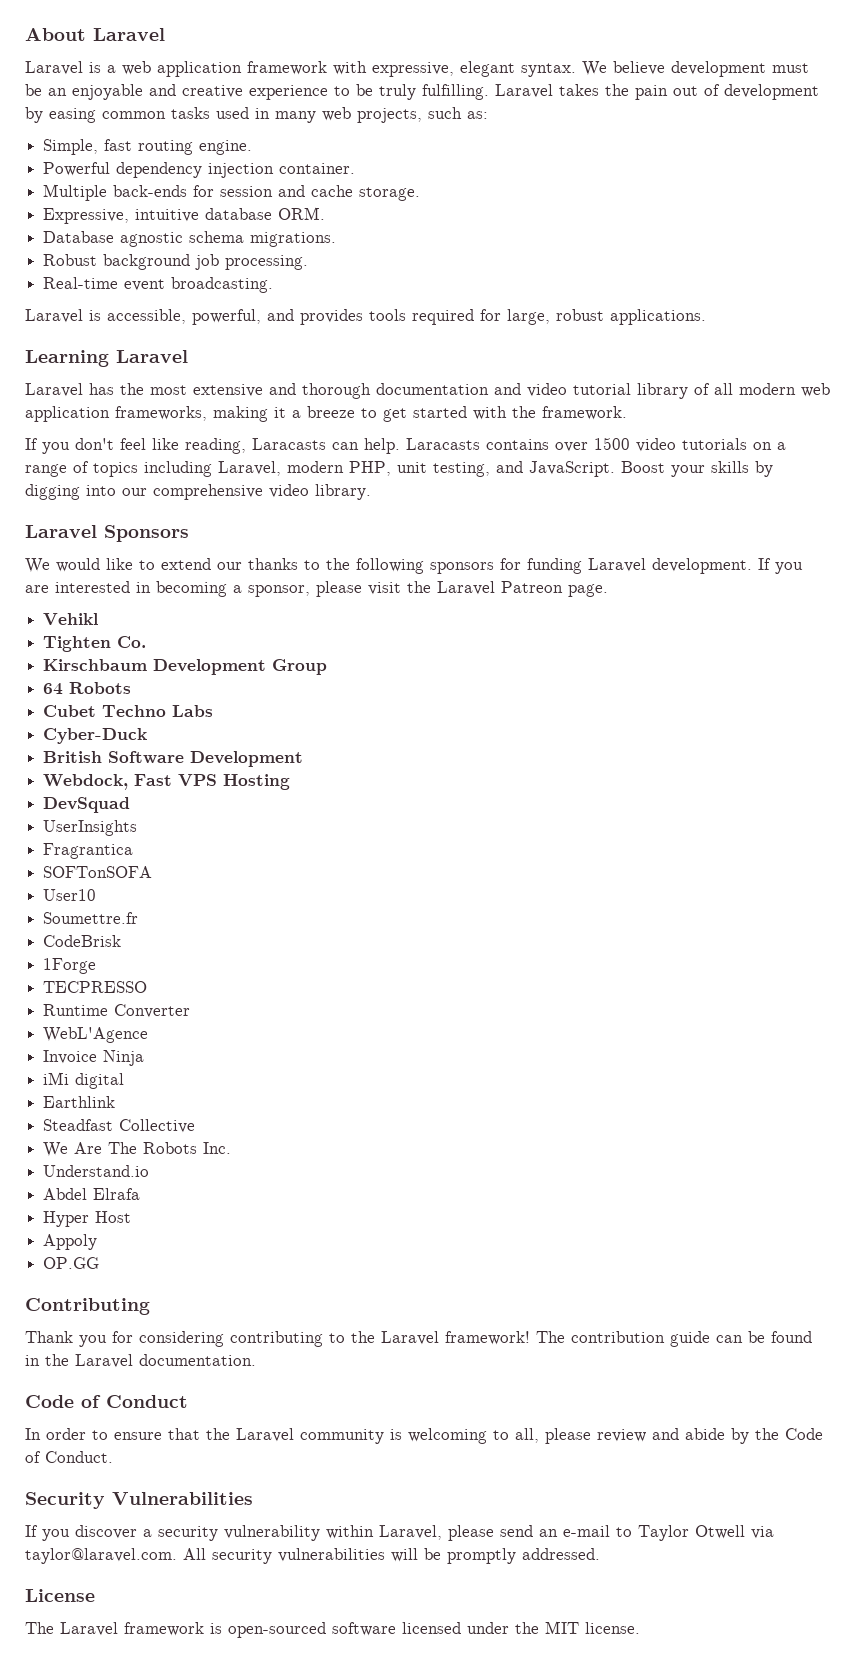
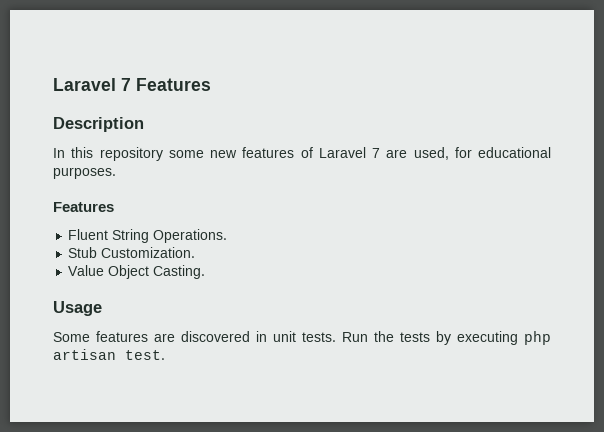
- About Laravel
- Laravel is a web application framework with expressive, elegant syntax. We believe development must be an enjoyable and creative experience to be truly fulfilling. Laravel takes the pain out of development by easing common tasks used in many web projects, such as:
- Simple, fast routing engine.
- Powerful dependency injection container.
- Multiple back-ends for session and cache storage.
- Expressive, intuitive database ORM.
- Database agnostic schema migrations.
- Robust background job processing.
- Real-time event broadcasting.
- Laravel is accessible, powerful, and provides tools required for large, robust applications.
- Learning Laravel
- Laravel has the most extensive and thorough documentation and video tutorial library of all modern web application frameworks, making it a breeze to get started with the framework.
- If you don't feel like reading, Laracasts can help. Laracasts contains over 1500 video tutorials on a range of topics including Laravel, modern PHP, unit testing, and JavaScript. Boost your skills by digging into our comprehensive video library.
- Laravel Sponsors
- We would like to extend our thanks to the following sponsors for funding Laravel development. If you are interested in becoming a sponsor, please visit the Laravel Patreon page.
- Vehikl
- Tighten Co.
- Kirschbaum Development Group
- 64 Robots
- Cubet Techno Labs
- Cyber-Duck
- British Software Development
- Webdock, Fast VPS Hosting
- DevSquad
- UserInsights
- Fragrantica
- SOFTonSOFA
- User10
- Soumettre.fr
- CodeBrisk
- 1Forge
- TECPRESSO
- Runtime Converter
- WebL'Agence
- Invoice Ninja
- iMi digital
- Earthlink
- Steadfast Collective
- We Are The Robots Inc.
- Understand.io
- Abdel Elrafa
- Hyper Host
- Appoly
- OP.GG
- Contributing
- Thank you for considering contributing to the Laravel framework! The contribution guide can be found in the Laravel documentation.
- Code of Conduct
- In order to ensure that the Laravel community is welcoming to all, please review and abide by the Code of Conduct.
- Security Vulnerabilities
- If you discover a security vulnerability within Laravel, please send an e-mail to Taylor Otwell via taylor@laravel.com. All security vulnerabilities will be promptly addressed.
- License
- The Laravel framework is open-sourced software licensed under the MIT license.
+ Laravel 7 Features
+ Description
+ In this repository some new features of Laravel 7 are used, for educational purposes.
+ Features
+ Fluent String Operations.
+ Stub Customization.
+ Value Object Casting.
+ Usage
+ Some features are discovered in unit tests. Run the tests by executing php artisan test.

